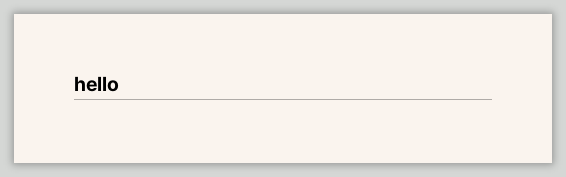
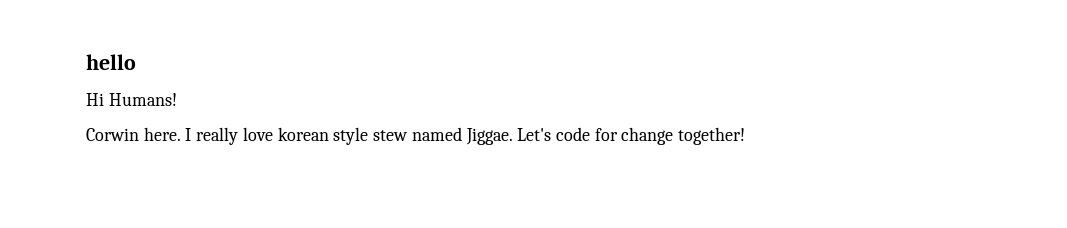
+ Hi Humans!
+ Corwin here. I really love korean style stew named Jiggae. Let's code for change together!

